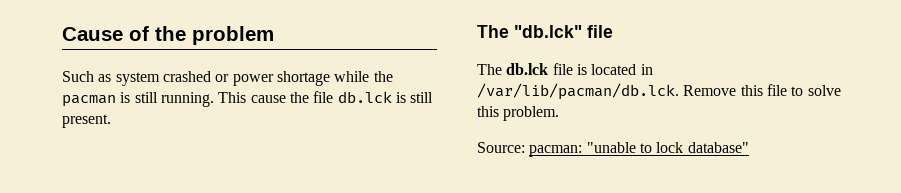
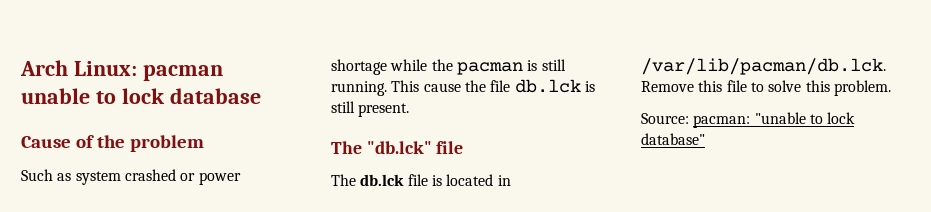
+ Arch Linux: pacman unable to lock database

